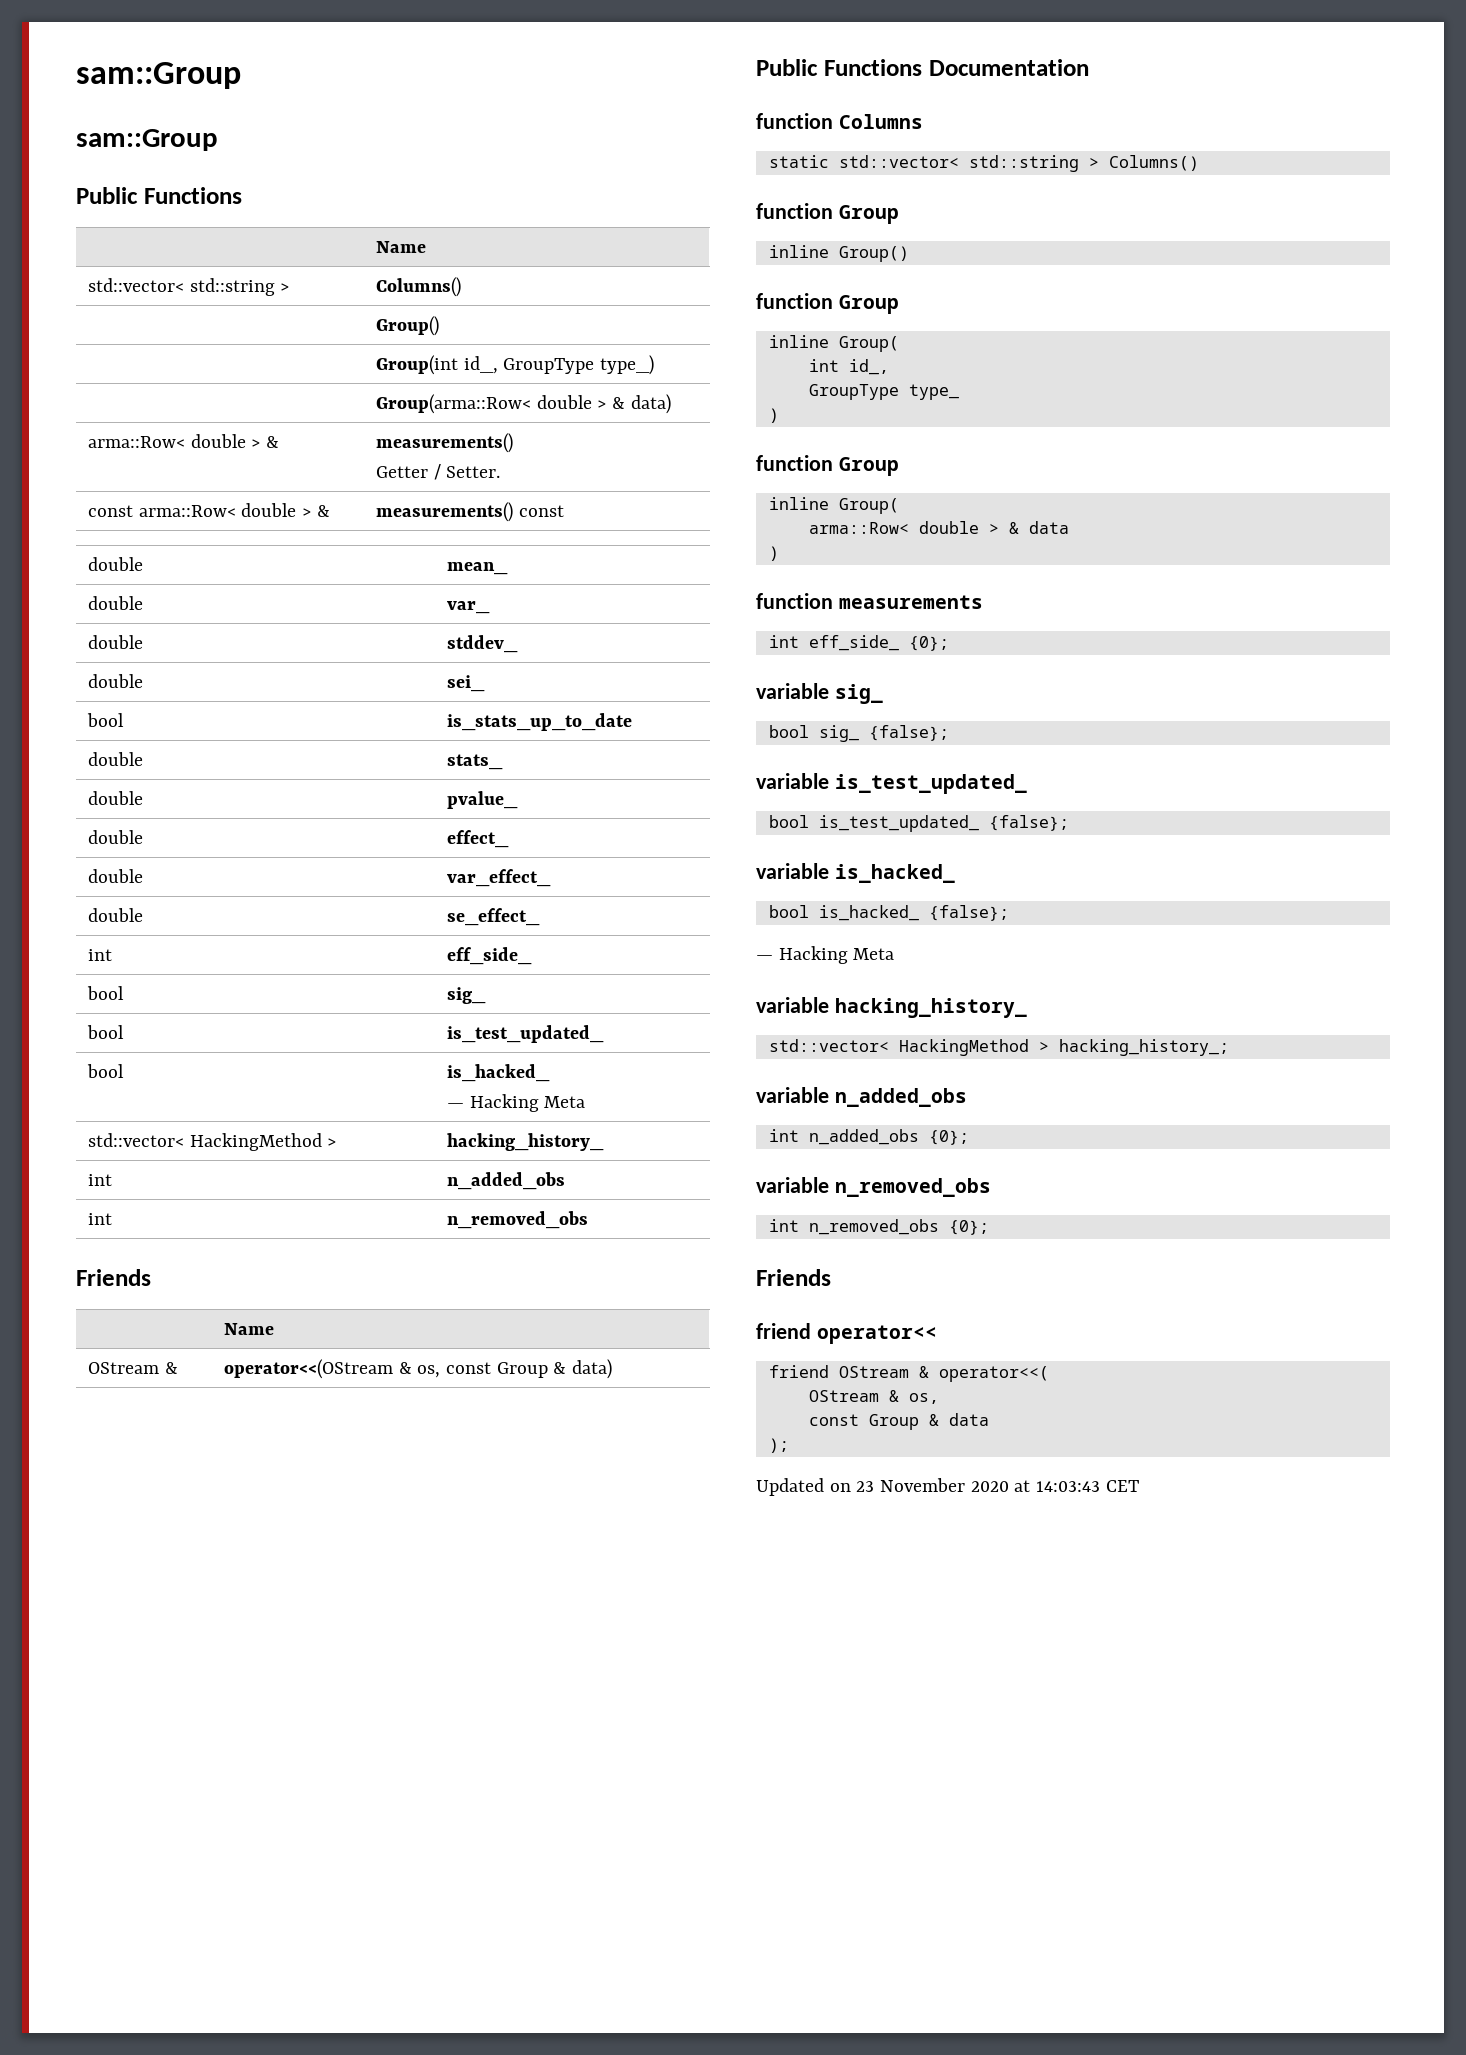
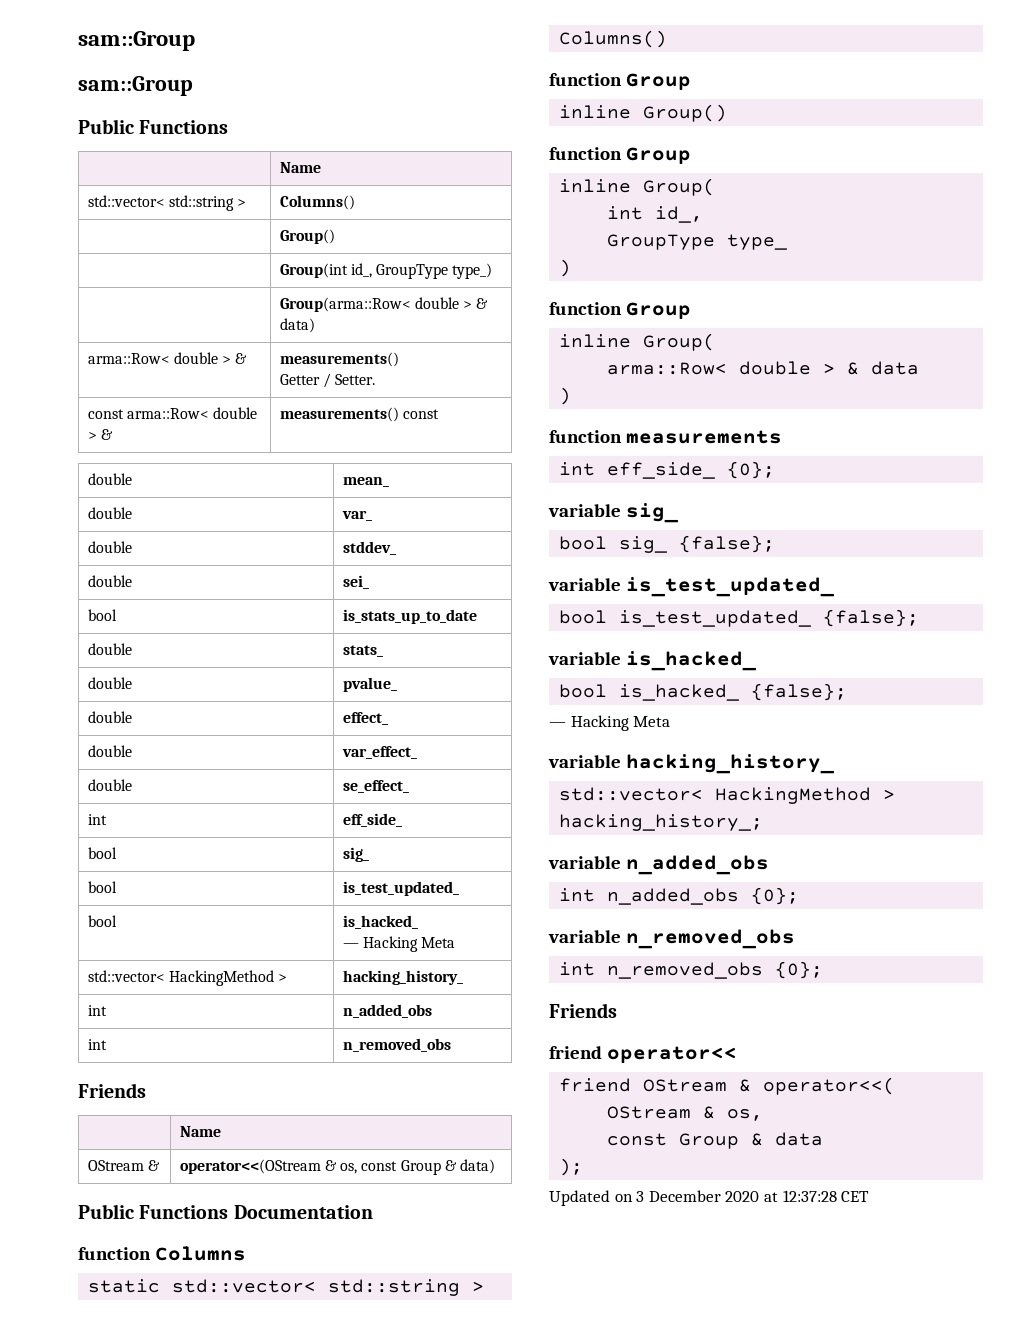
- Updated on 23 November 2020 at 14:03:43 CET
+ Updated on 3 December 2020 at 12:37:28 CET

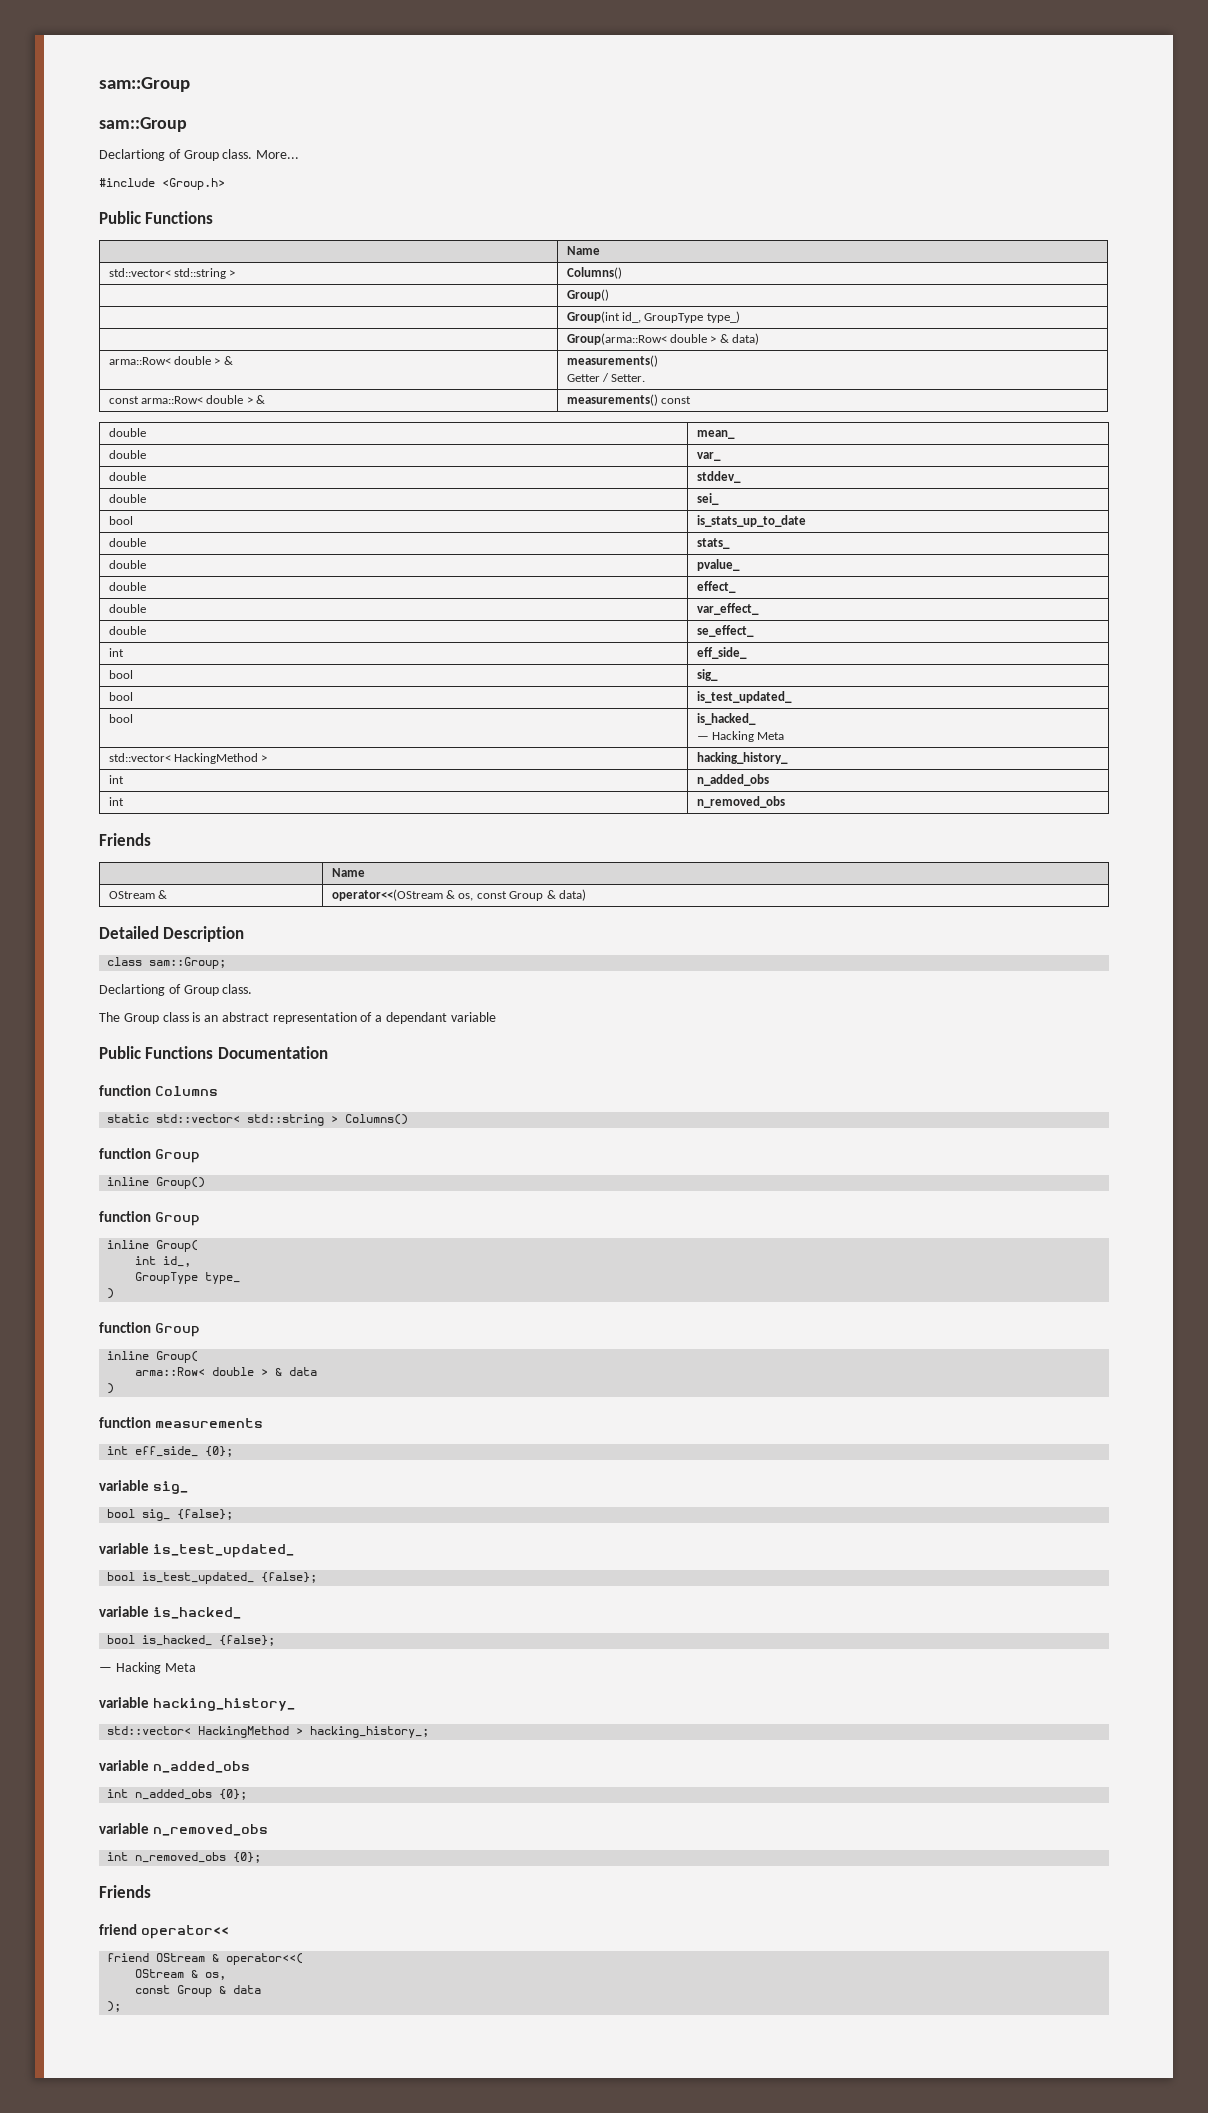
+ Declartiong of Group class. More...
+ #include <Group.h>
+ Detailed Description
+ class sam::Group;
+ Declartiong of Group class.
+ The Group class is an abstract representation of a dependant variable
- Updated on 3 December 2020 at 12:37:28 CET

